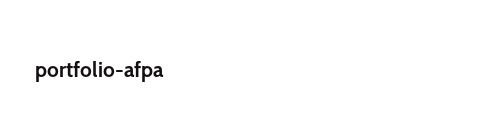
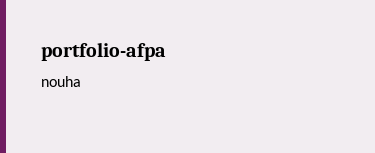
+ nouha

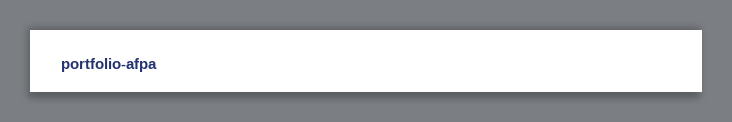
- nouha

